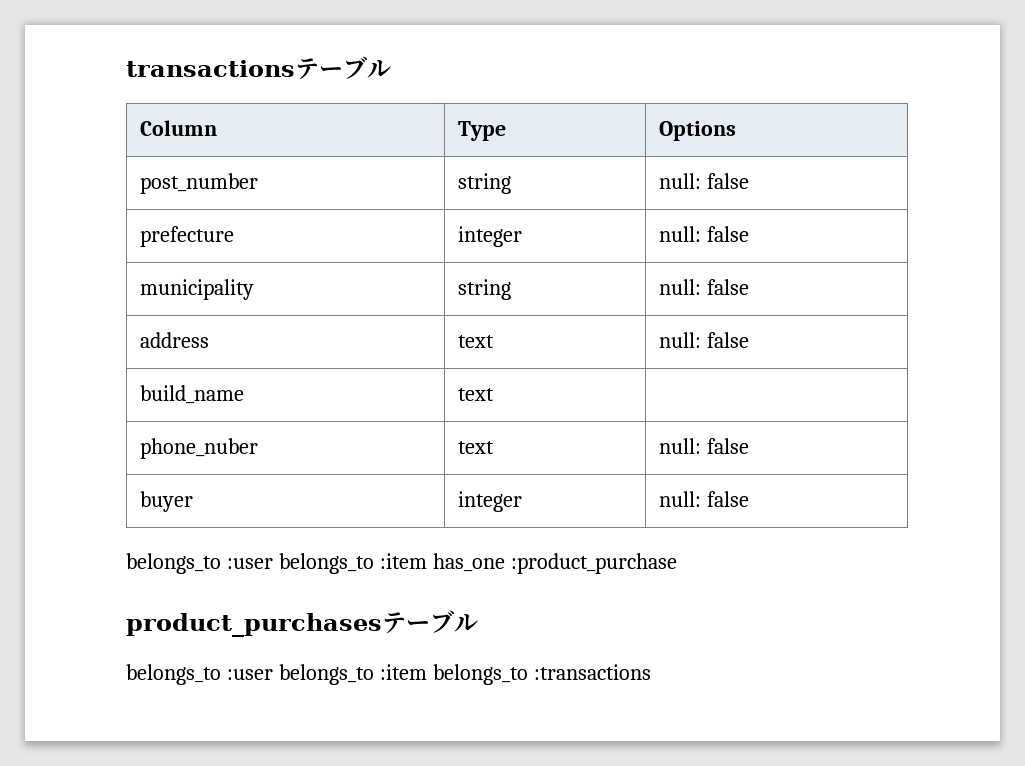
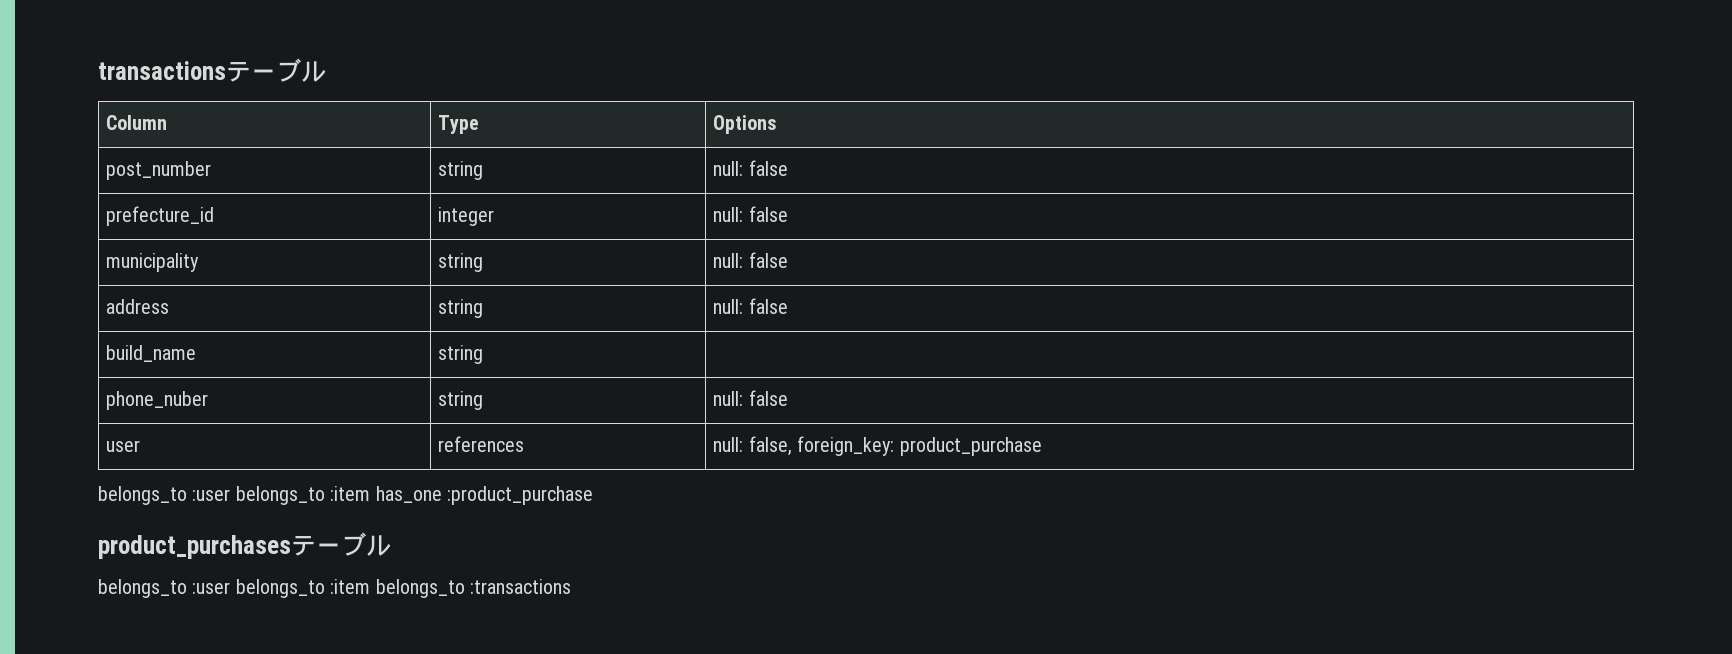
- prefecture | integer | null: false
+ prefecture_id | integer | null: false
- address | text | null: false
+ address | string | null: false
- build_name | text |
+ build_name | string |
- phone_nuber | text | null: false
- buyer | integer | null: false
+ phone_nuber | string | null: false
+ user | references | null: false, foreign_key: product_purchase

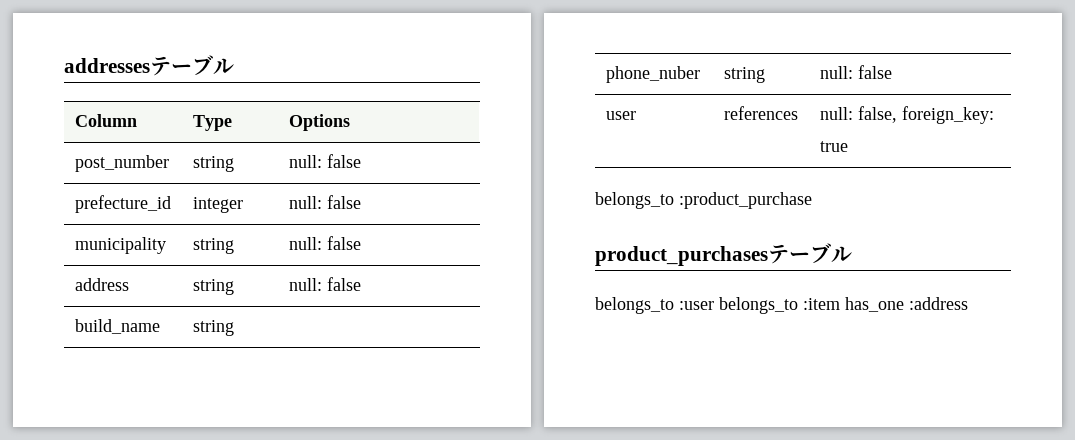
- transactionsテーブル
+ addressesテーブル
- user | references | null: false, foreign_key: product_purchase
- belongs_to :user belongs_to :item has_one :product_purchase
+ user | references | null: false, foreign_key: true
+ belongs_to :product_purchase
- belongs_to :user belongs_to :item belongs_to :transactions
+ belongs_to :user belongs_to :item has_one :address

